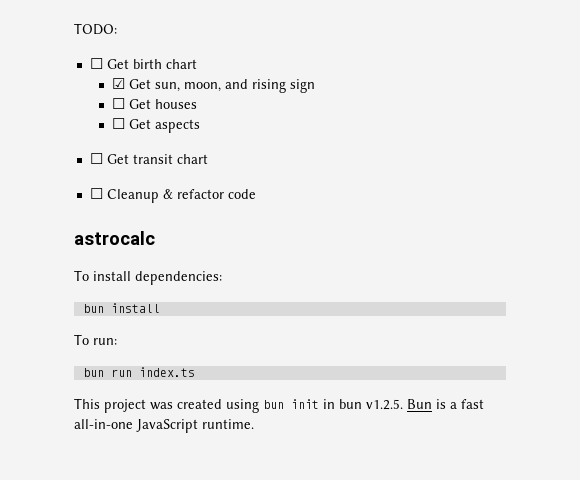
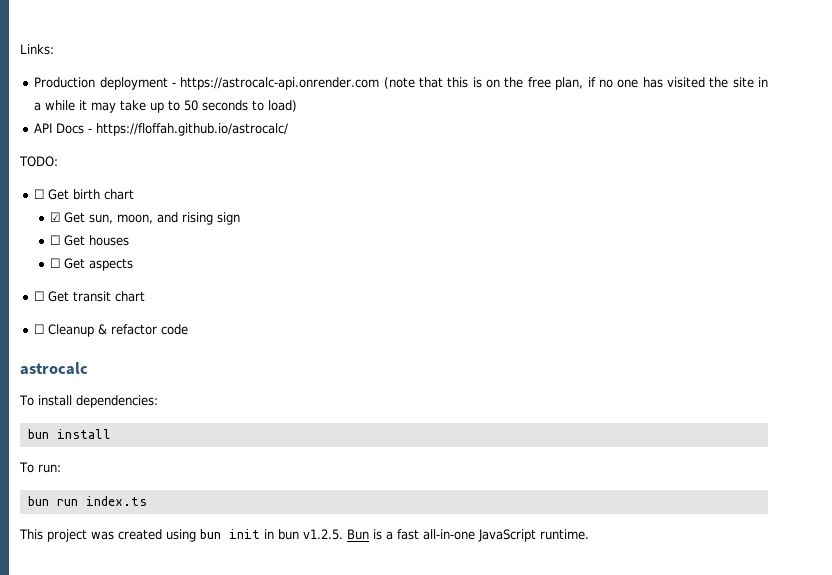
+ Links:
+ Production deployment - https://astrocalc-api.onrender.com (note that this is on the free plan, if no one has visited the site in a while it may take up to 50 seconds to load)
+ API Docs - https://floffah.github.io/astrocalc/

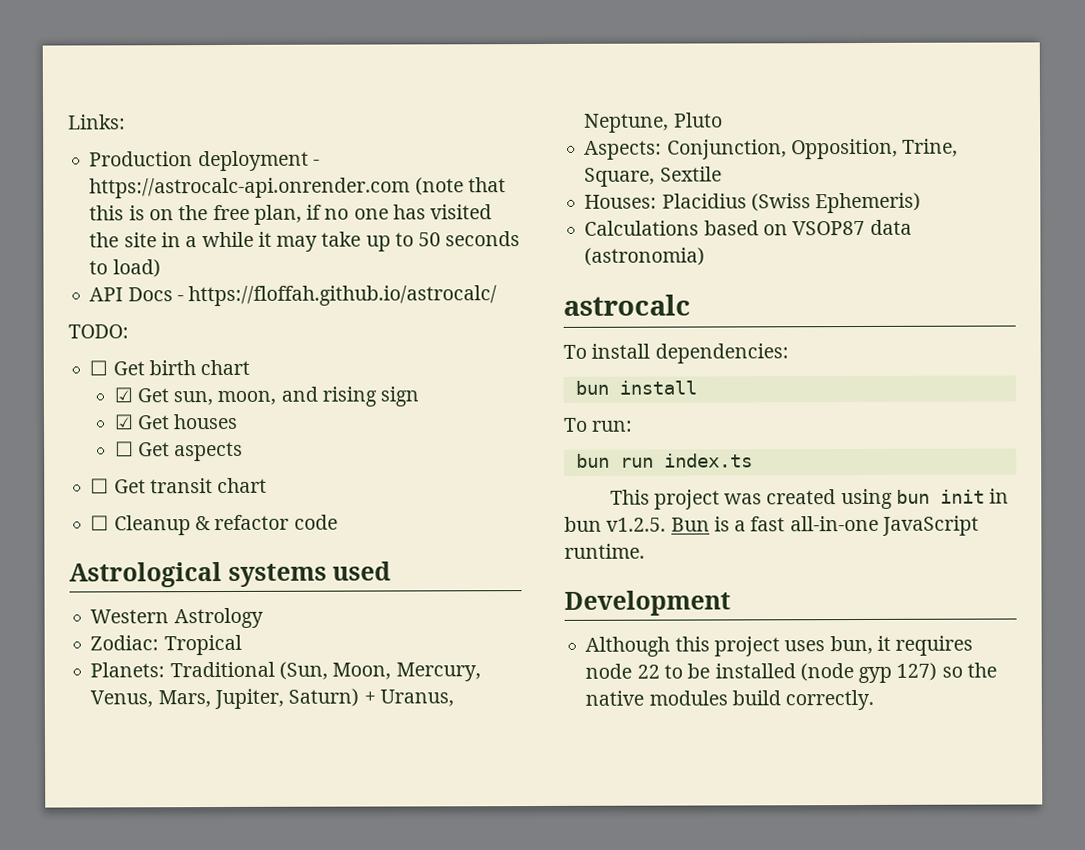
- ☐ Get houses
+ ☑ Get houses
+ Astrological systems used
+ Western Astrology
+ Zodiac: Tropical
+ Planets: Traditional (Sun, Moon, Mercury, Venus, Mars, Jupiter, Saturn) + Uranus, Neptune, Pluto
+ Aspects: Conjunction, Opposition, Trine, Square, Sextile
+ Houses: Placidius (Swiss Ephemeris)
+ Calculations based on VSOP87 data (astronomia)
+ Development
+ Although this project uses bun, it requires node 22 to be installed (node gyp 127) so the native modules build correctly.

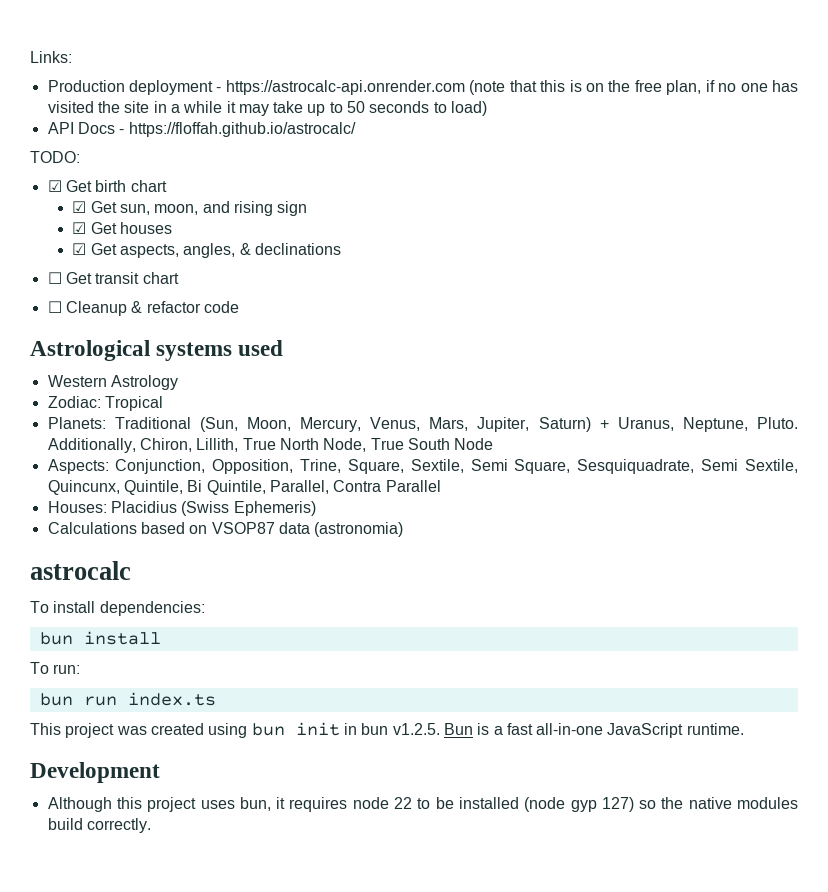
- ☐ Get birth chart
+ ☑ Get birth chart
- ☐ Get aspects
+ ☑ Get aspects, angles, & declinations
- Planets: Traditional (Sun, Moon, Mercury, Venus, Mars, Jupiter, Saturn) + Uranus, Neptune, Pluto
+ Planets: Traditional (Sun, Moon, Mercury, Venus, Mars, Jupiter, Saturn) + Uranus, Neptune, Pluto. Additionally, Chiron, Lillith, True North Node, True South Node
- Aspects: Conjunction, Opposition, Trine, Square, Sextile
+ Aspects: Conjunction, Opposition, Trine, Square, Sextile, Semi Square, Sesquiquadrate, Semi Sextile, Quincunx, Quintile, Bi Quintile, Parallel, Contra Parallel

